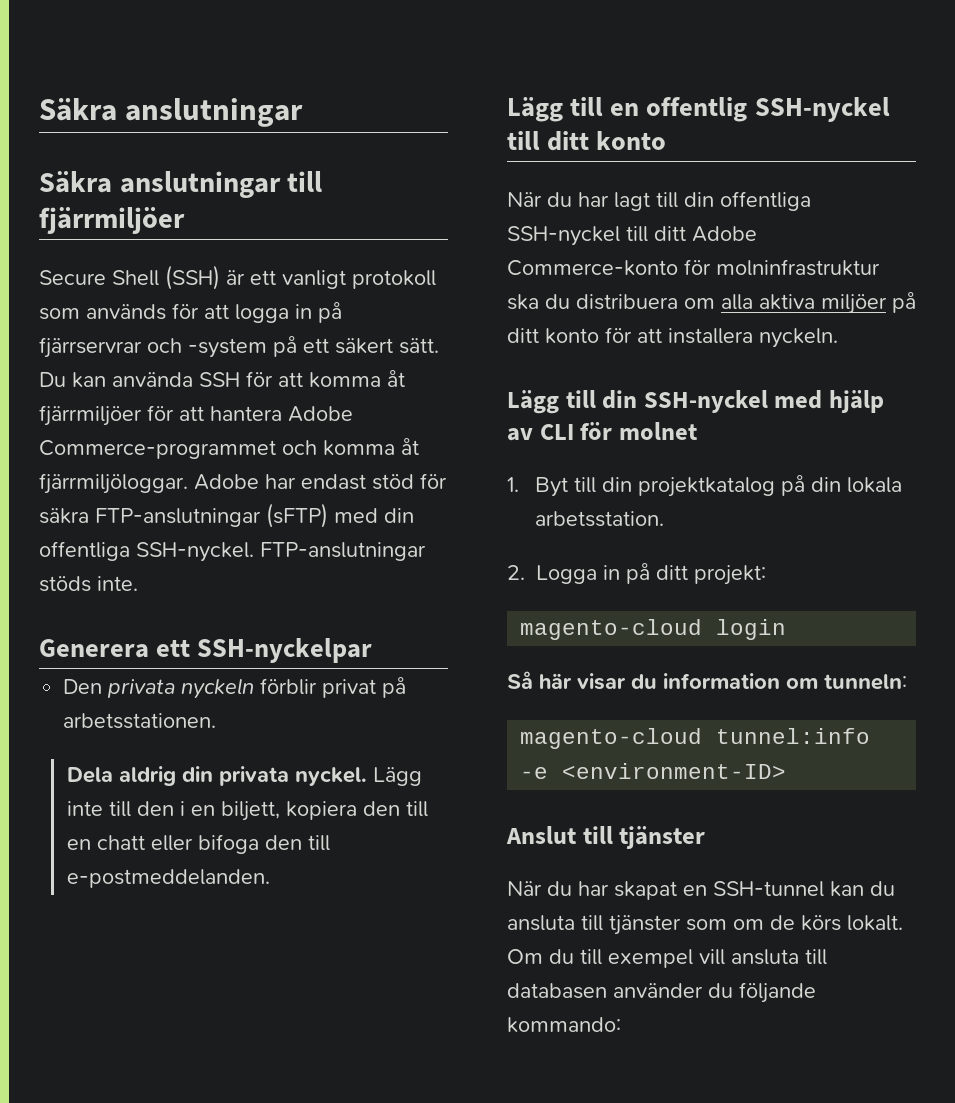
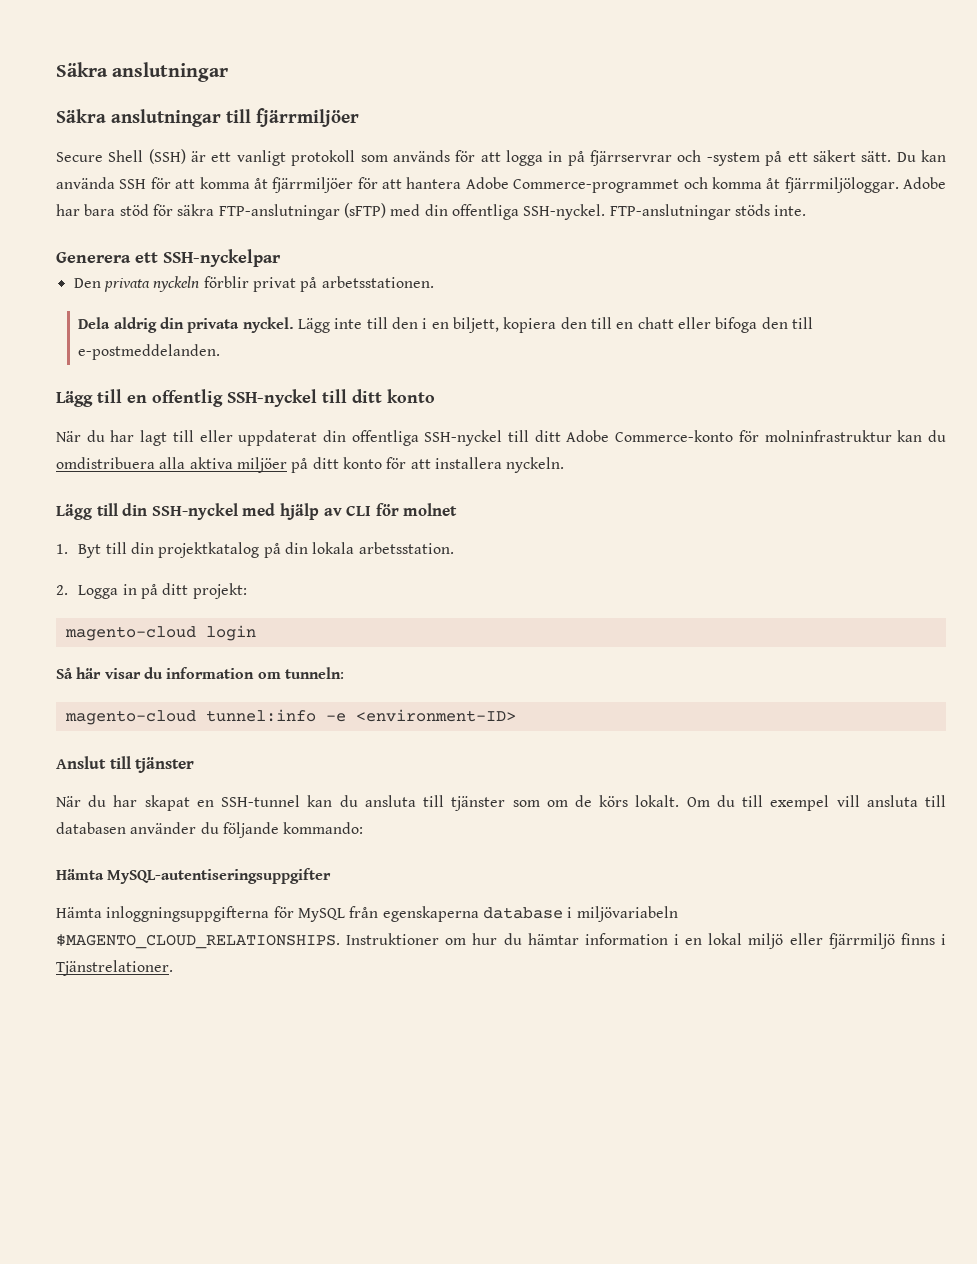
- Adobe har endast stöd för säkra FTP-anslutningar (sFTP) med din offentliga SSH-nyckel.
+ Adobe har bara stöd för säkra FTP-anslutningar (sFTP) med din offentliga SSH-nyckel.
- När du har lagt till din offentliga SSH-nyckel till ditt Adobe Commerce-konto för molninfrastruktur ska du distribuera om alla aktiva miljöer på ditt konto för att installera nyckeln.
+ När du har lagt till eller uppdaterat din offentliga SSH-nyckel till ditt Adobe Commerce-konto för molninfrastruktur kan du omdistribuera alla aktiva miljöer på ditt konto för att installera nyckeln.
+ Hämta MySQL-autentiseringsuppgifter
+ Hämta inloggningsuppgifterna för MySQL från egenskaperna database i miljövariabeln $MAGENTO_CLOUD_RELATIONSHIPS. Instruktioner om hur du hämtar information i en lokal miljö eller fjärrmiljö finns i Tjänstrelationer.

